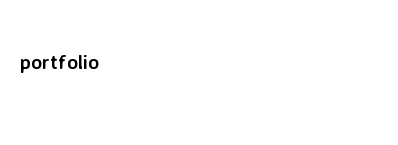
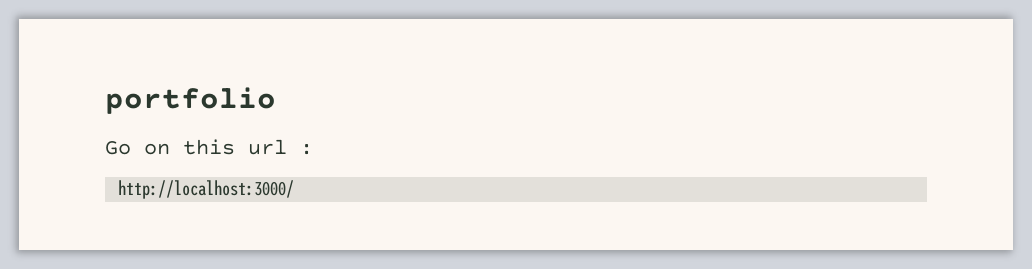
+ Go on this url :
+ http://localhost:3000/

